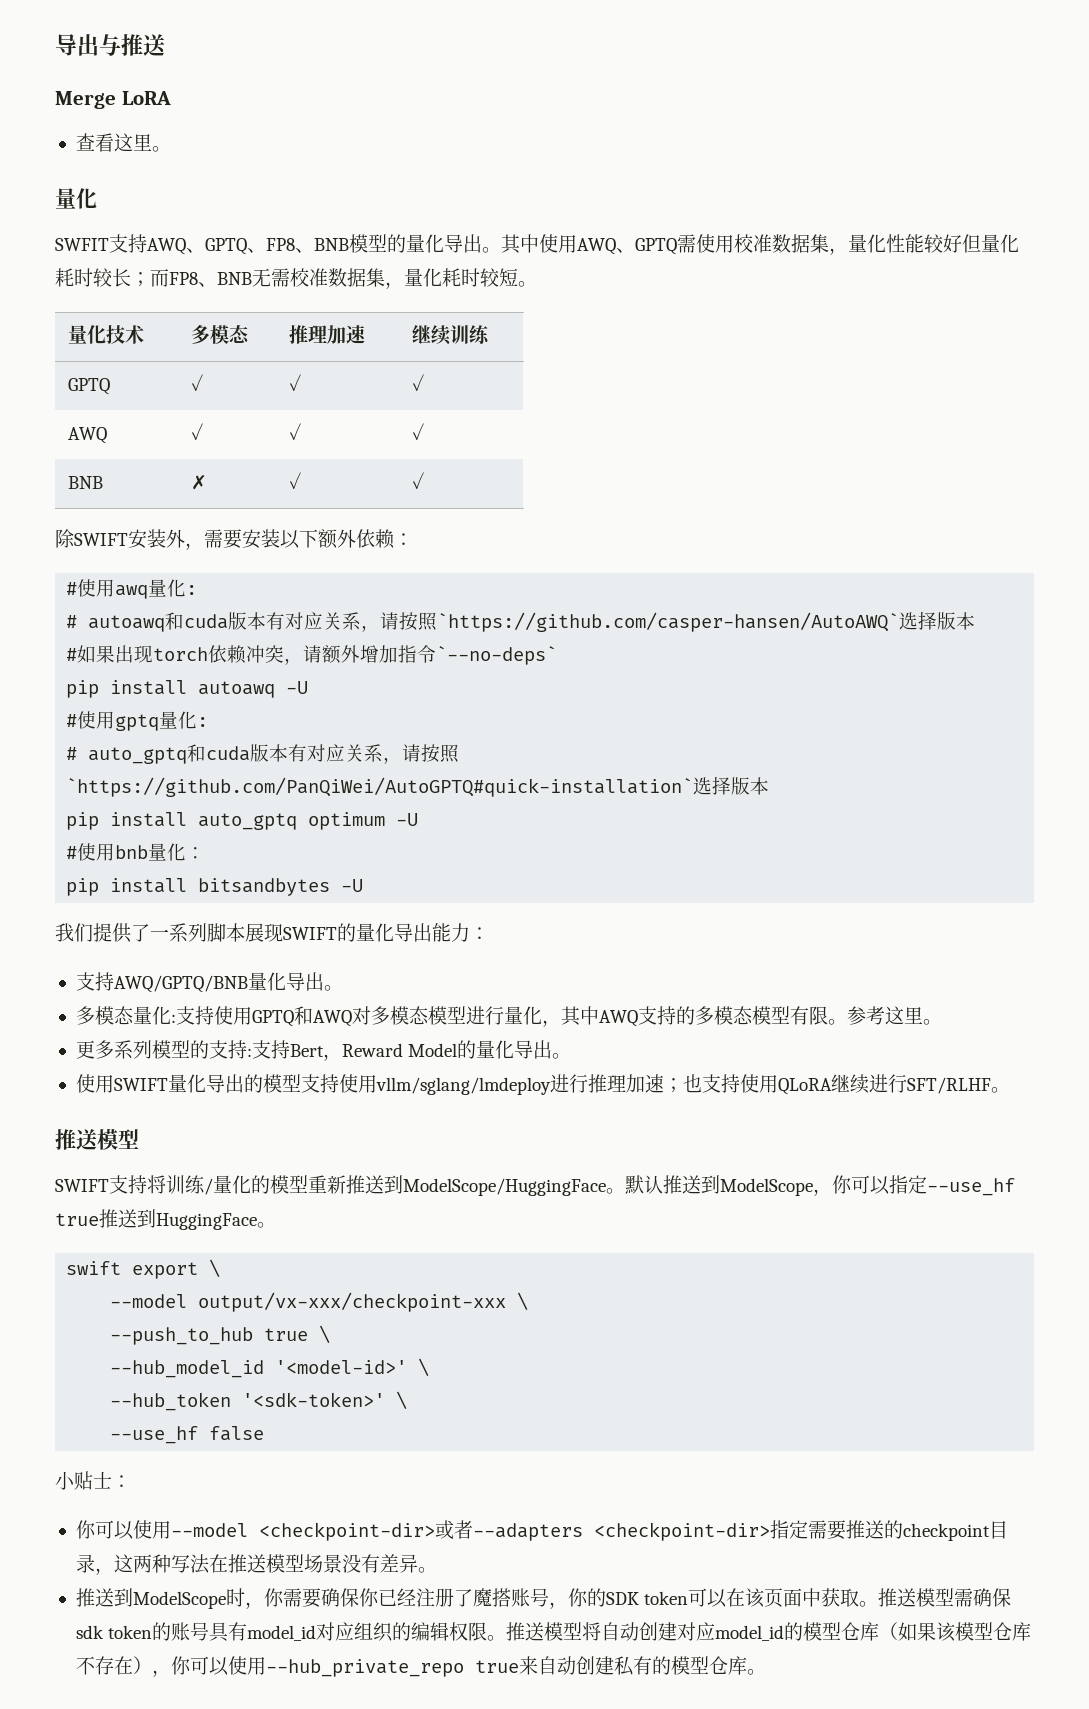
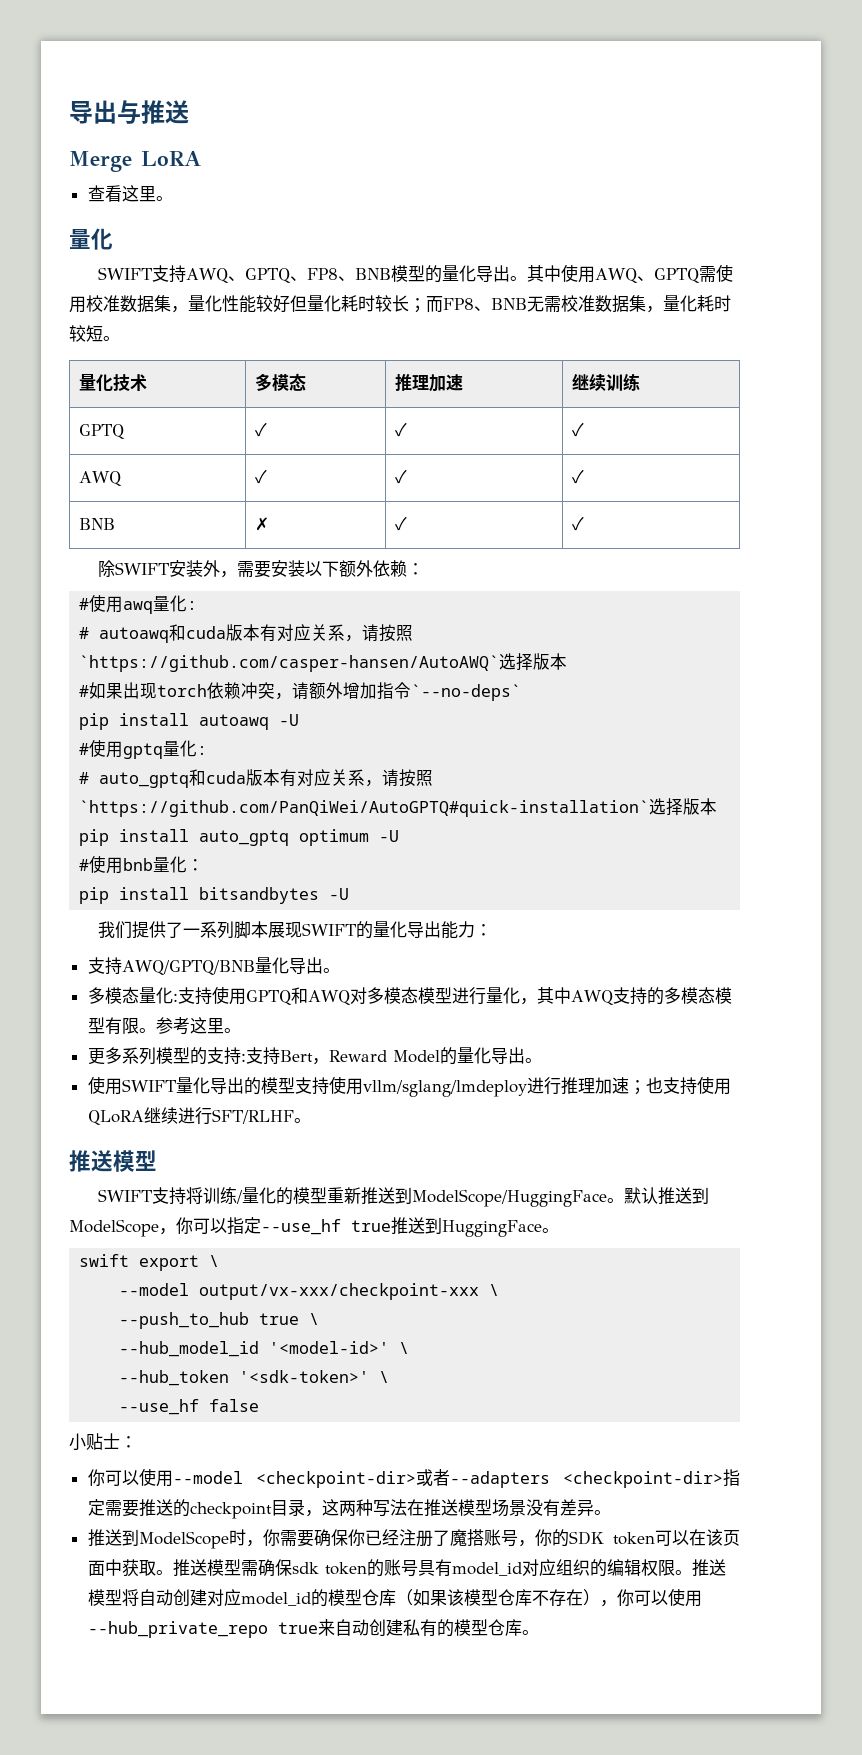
- SWFIT支持AWQ、GPTQ、FP8、BNB模型的量化导出。
+ SWIFT支持AWQ、GPTQ、FP8、BNB模型的量化导出。

